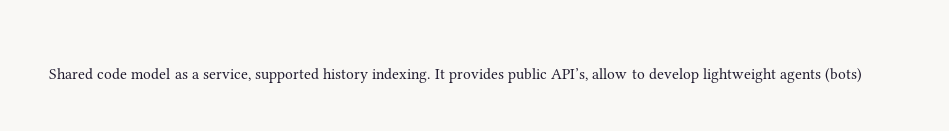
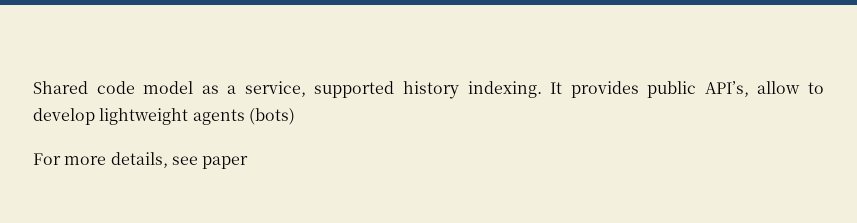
+ For more details, see paper

